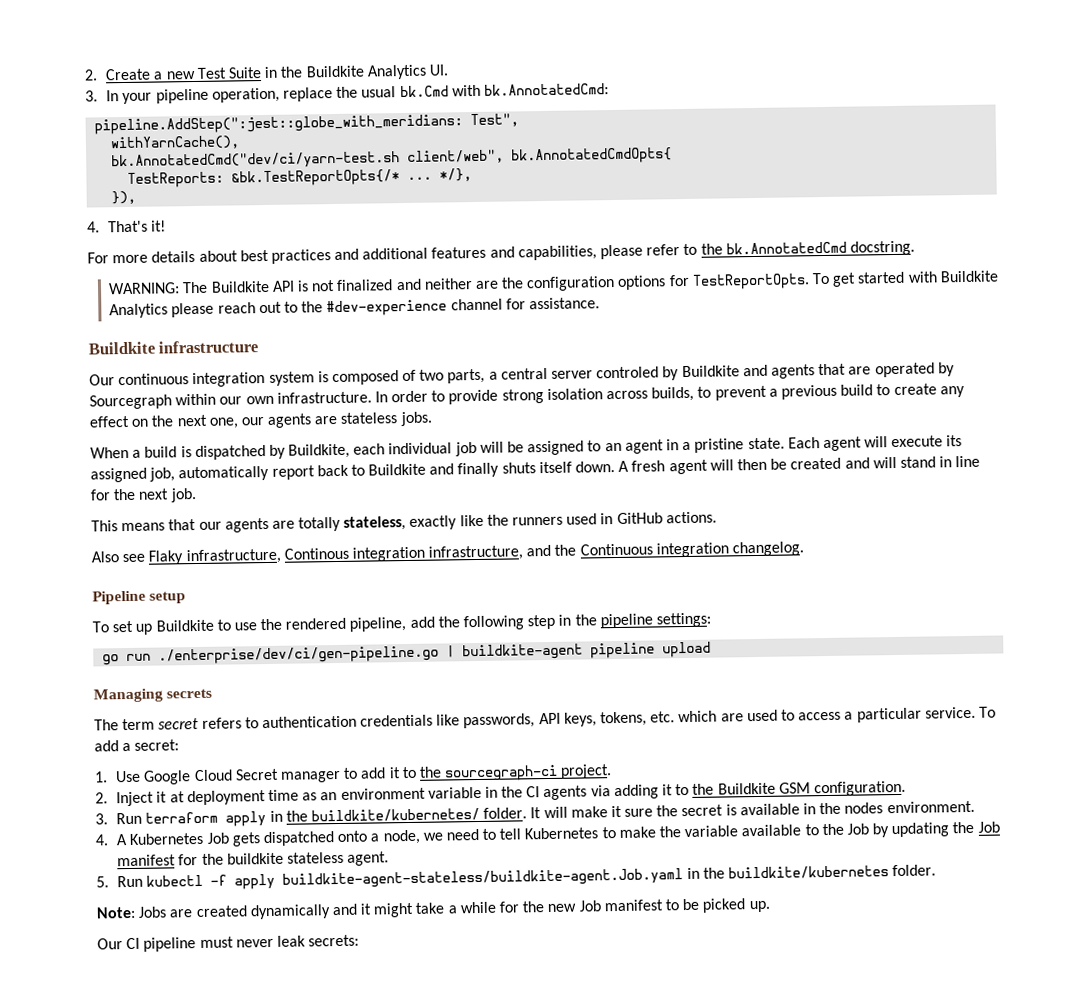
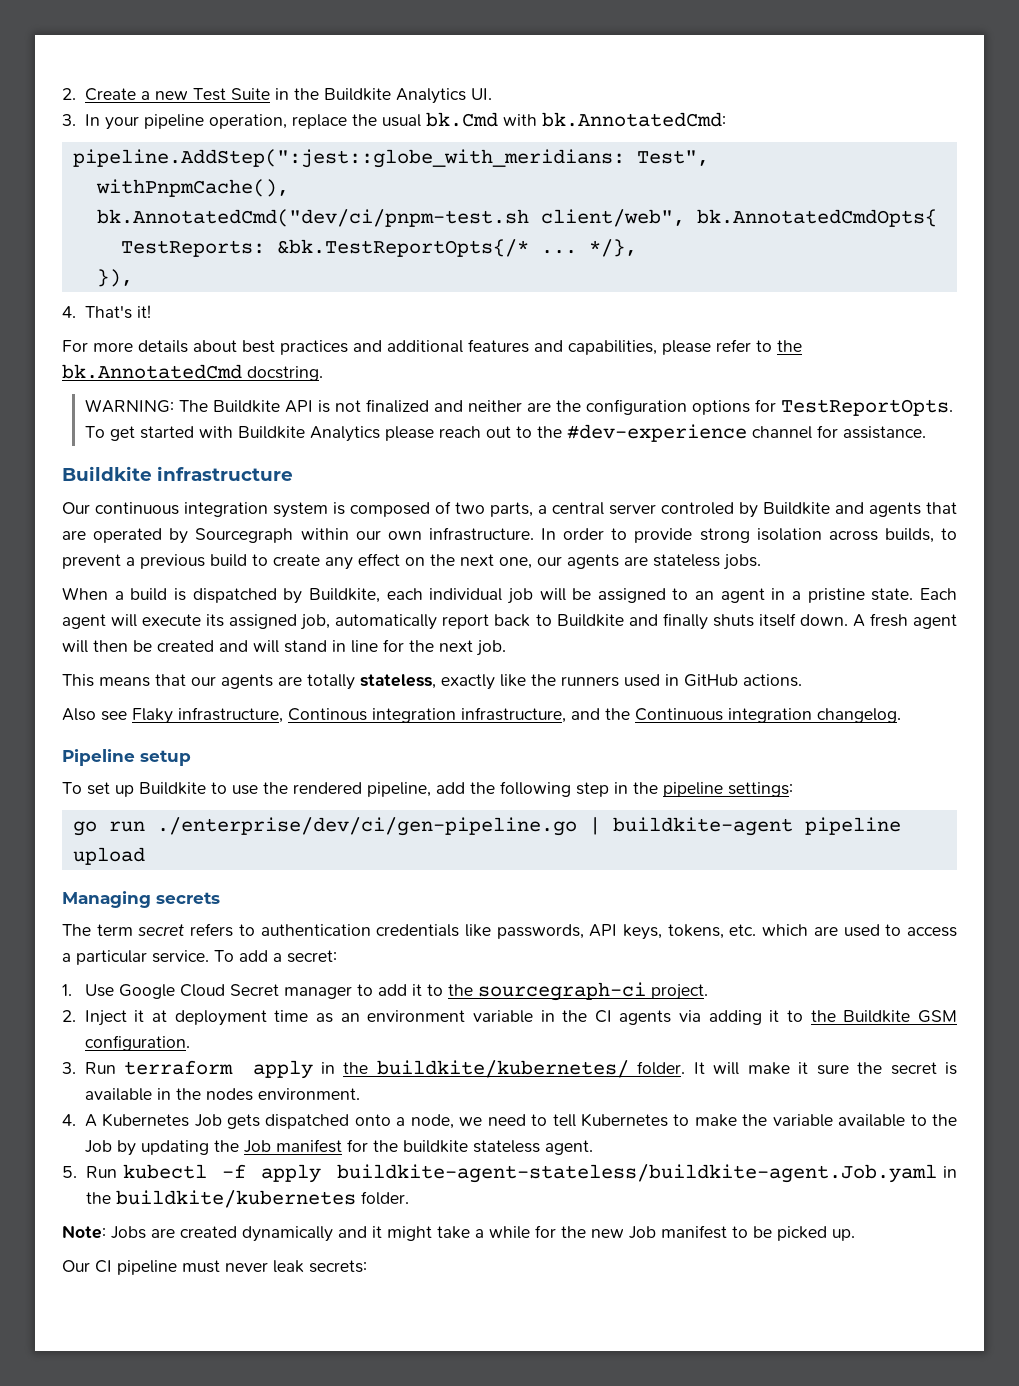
- withYarnCache(),
- bk.AnnotatedCmd("dev/ci/yarn-test.sh client/web", bk.AnnotatedCmdOpts{
+ withPnpmCache(),
+ bk.AnnotatedCmd("dev/ci/pnpm-test.sh client/web", bk.AnnotatedCmdOpts{

